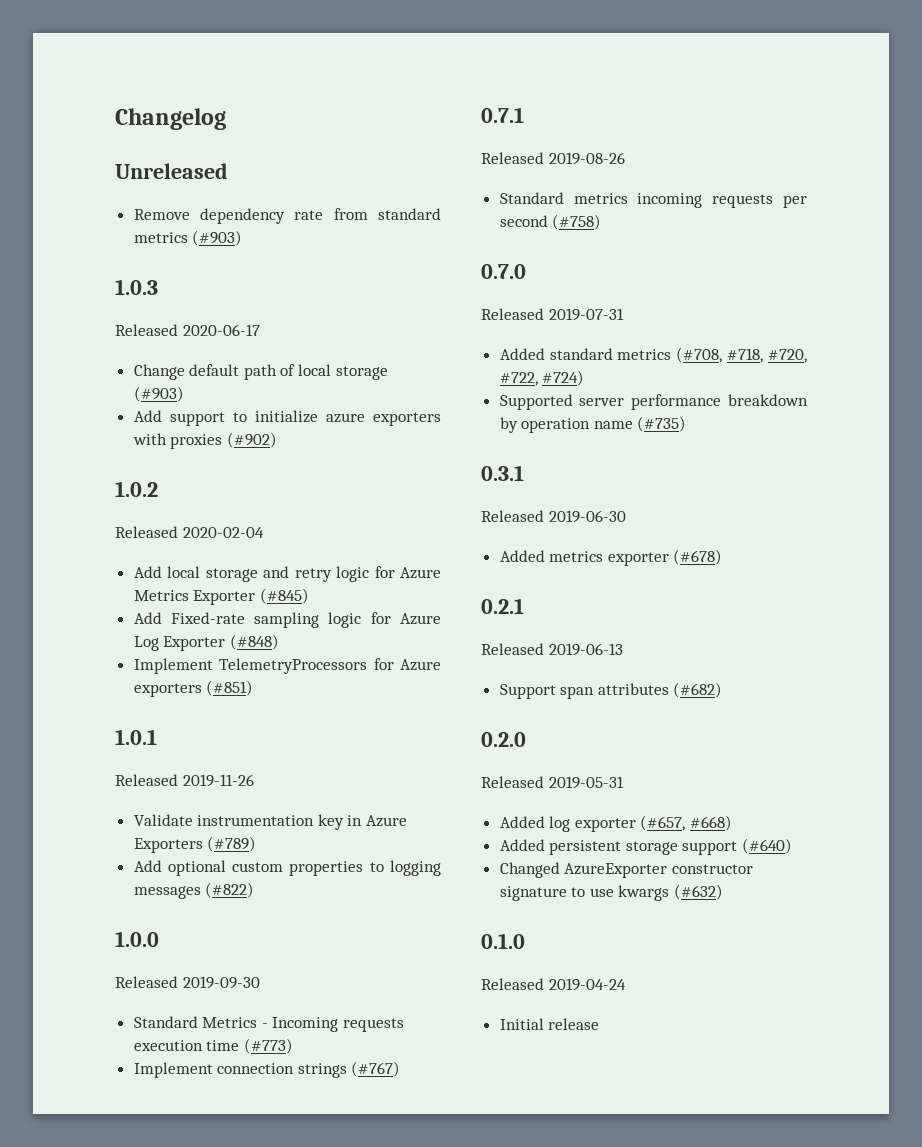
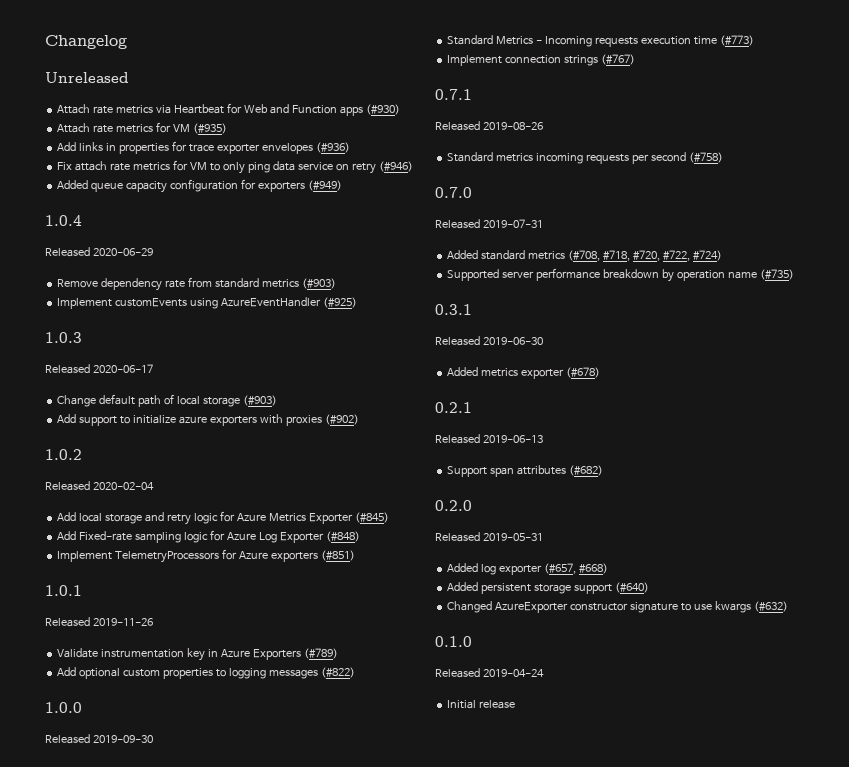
+ Attach rate metrics via Heartbeat for Web and Function apps (#930)
+ Attach rate metrics for VM (#935)
+ Add links in properties for trace exporter envelopes (#936)
+ Fix attach rate metrics for VM to only ping data service on retry (#946)
+ Added queue capacity configuration for exporters (#949)
+ 1.0.4
+ Released 2020-06-29
+ Implement customEvents using AzureEventHandler (#925)

